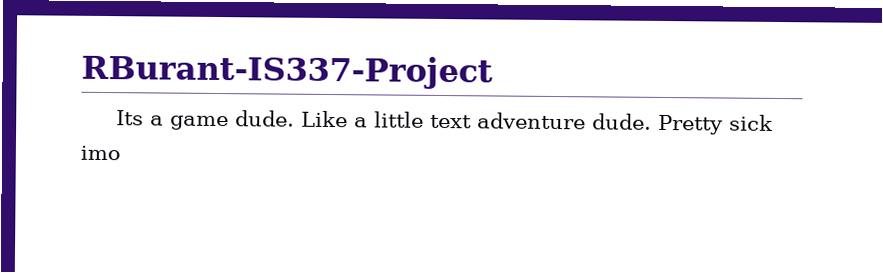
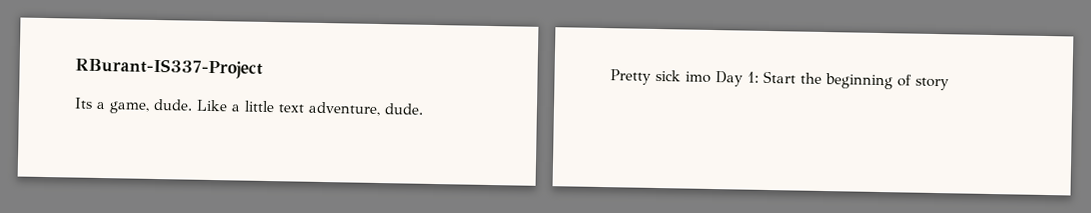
- Its a game dude.
+ Its a game, dude.
- Like a little text adventure dude.
+ Like a little text adventure, dude.
- Pretty sick imo
+ Pretty sick imo Day 1: Start the beginning of story

